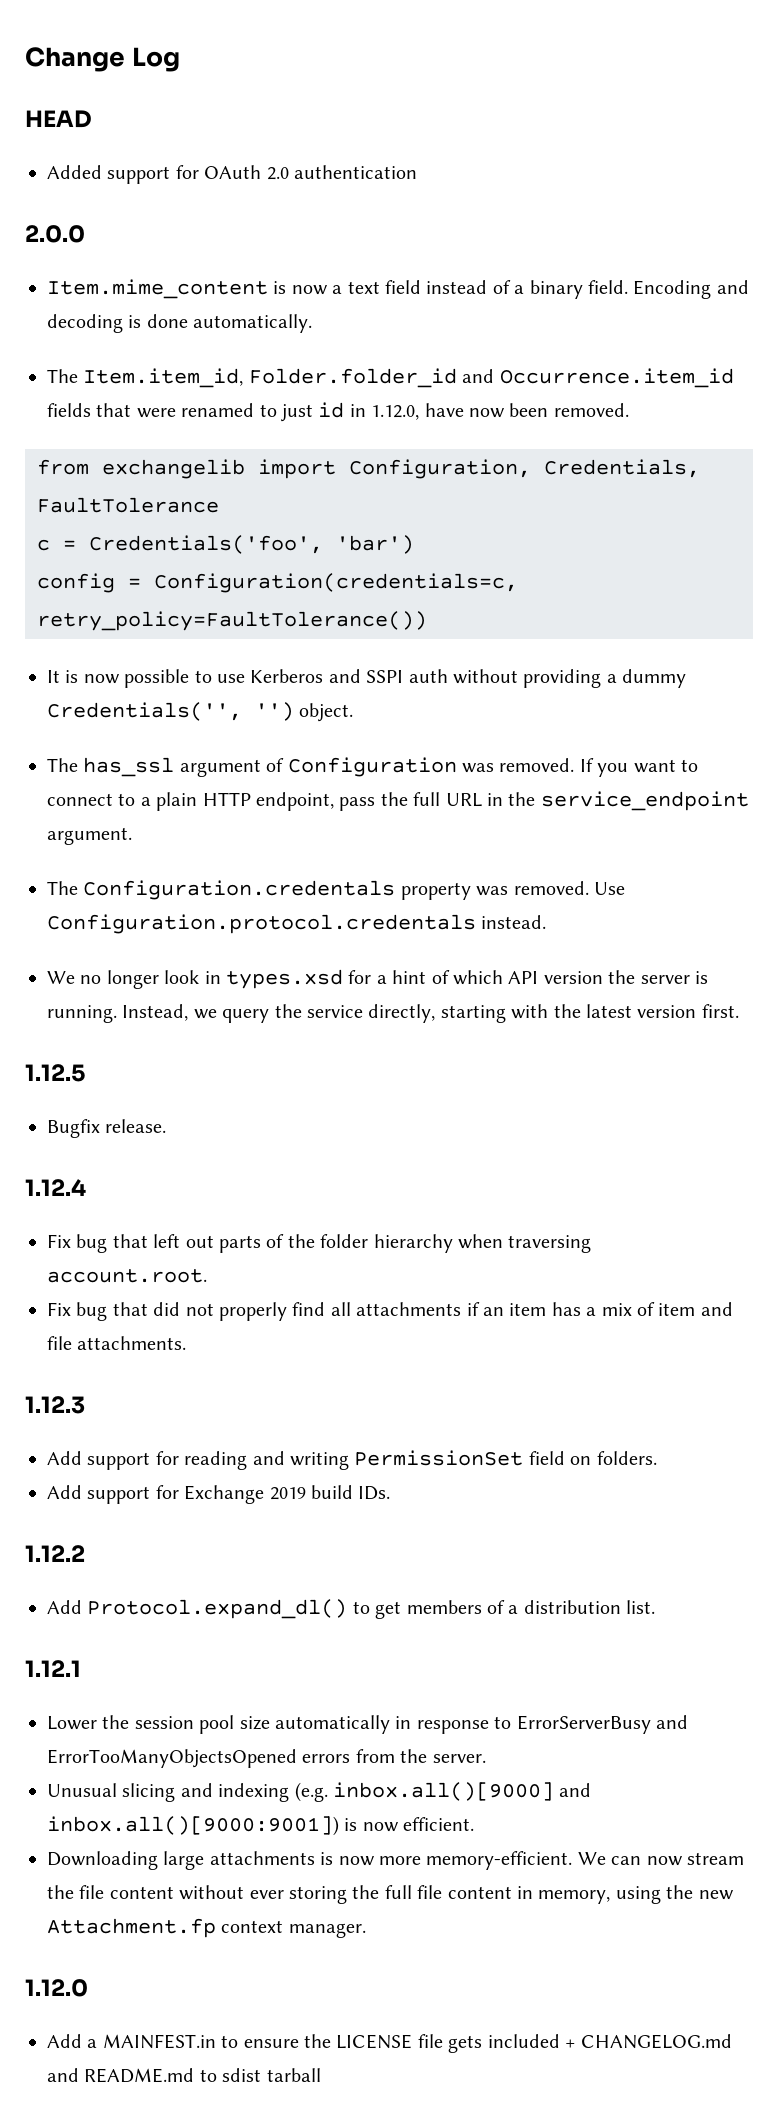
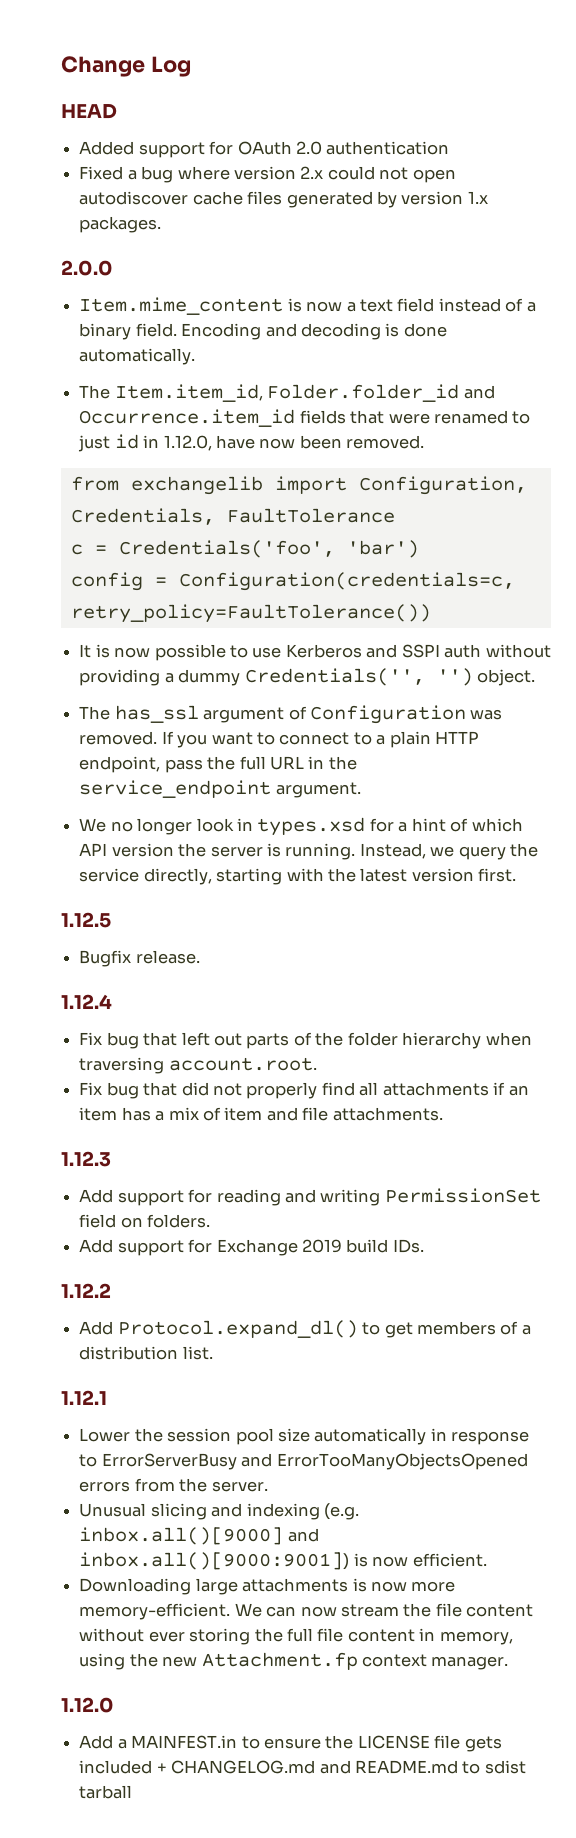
+ Fixed a bug where version 2.x could not open autodiscover cache files generated by version 1.x packages.
- The Configuration.credentals property was removed. Use Configuration.protocol.credentals instead.

